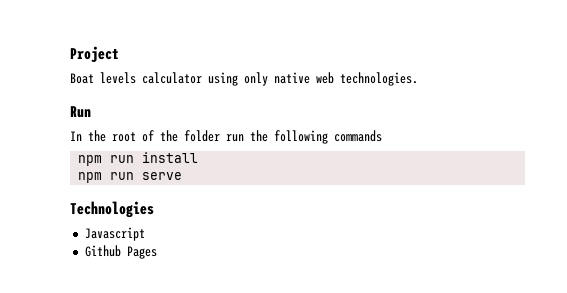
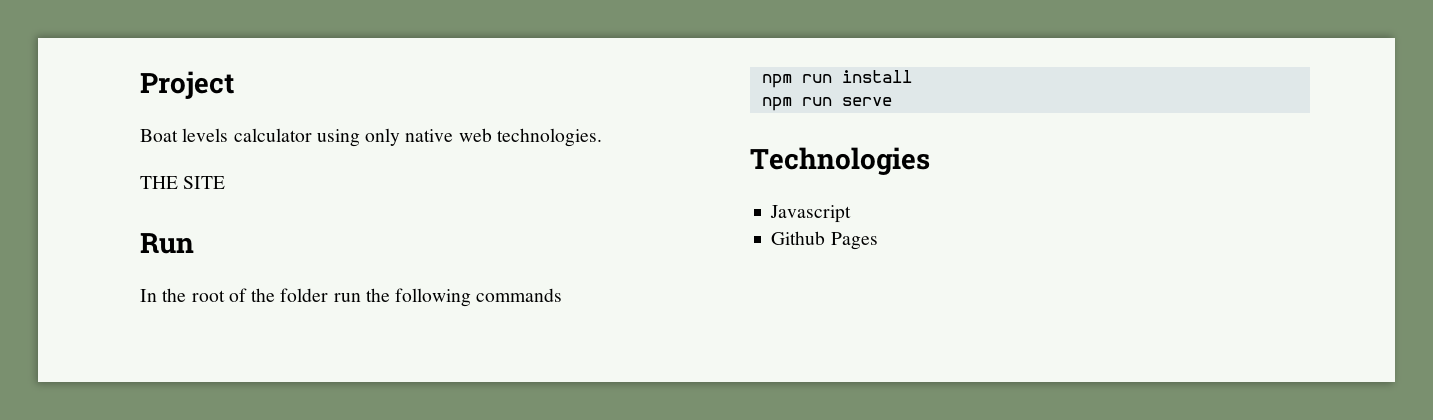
+ THE SITE

